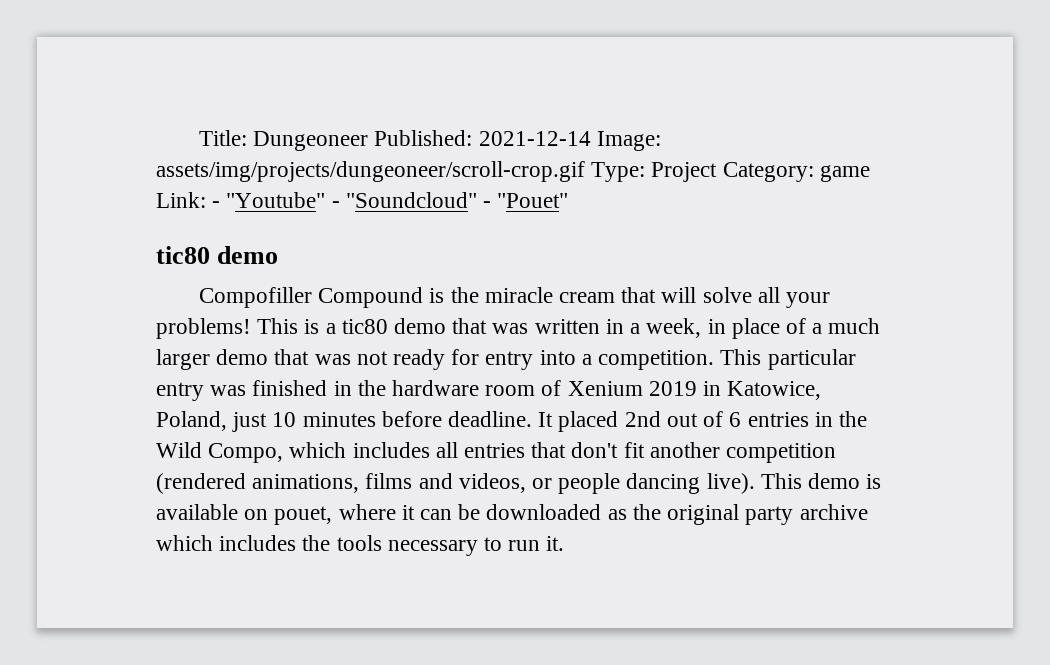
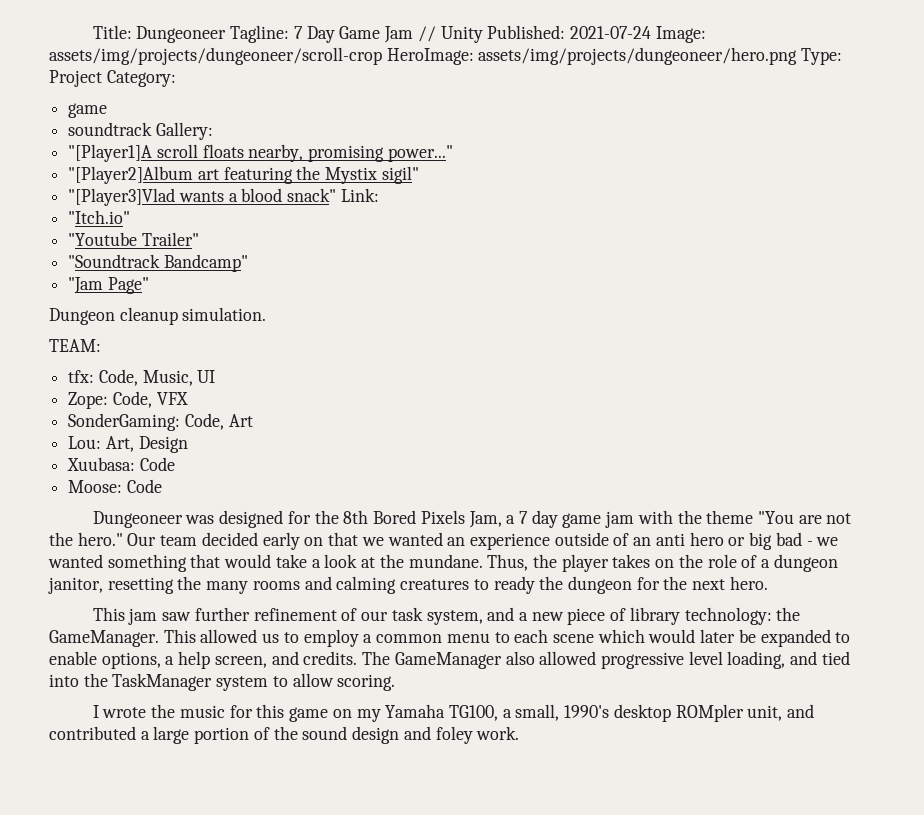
- Title: Dungeoneer Published: 2021-12-14 Image: assets/img/projects/dungeoneer/scroll-crop.gif Type: Project Category: game Link: - "Youtube" - "Soundcloud" - "Pouet"
- tic80 demo
- Compofiller Compound is the miracle cream that will solve all your problems! This is a tic80 demo that was written in a week, in place of a much larger demo that was not ready for entry into a competition. This particular entry was finished in the hardware room of Xenium 2019 in Katowice, Poland, just 10 minutes before deadline. It placed 2nd out of 6 entries in the Wild Compo, which includes all entries that don't fit another competition (rendered animations, films and videos, or people dancing live). This demo is available on pouet, where it can be downloaded as the original party archive which includes the tools necessary to run it.
+ Title: Dungeoneer Tagline: 7 Day Game Jam // Unity Published: 2021-07-24 Image: assets/img/projects/dungeoneer/scroll-crop HeroImage: assets/img/projects/dungeoneer/hero.png Type: Project Category:
+ game
+ soundtrack Gallery:
+ "[Player1]A scroll floats nearby, promising power..."
+ "[Player2]Album art featuring the Mystix sigil"
+ "[Player3]Vlad wants a blood snack" Link:
+ "Itch.io"
+ "Youtube Trailer"
+ "Soundtrack Bandcamp"
+ "Jam Page"
+ Dungeon cleanup simulation.
+ TEAM:
+ tfx: Code, Music, UI
+ Zope: Code, VFX
+ SonderGaming: Code, Art
+ Lou: Art, Design
+ Xuubasa: Code
+ Moose: Code
+ Dungeoneer was designed for the 8th Bored Pixels Jam, a 7 day game jam with the theme "You are not the hero." Our team decided early on that we wanted an experience outside of an anti hero or big bad - we wanted something that would take a look at the mundane. Thus, the player takes on the role of a dungeon janitor, resetting the many rooms and calming creatures to ready the dungeon for the next hero.
+ This jam saw further refinement of our task system, and a new piece of library technology: the GameManager. This allowed us to employ a common menu to each scene which would later be expanded to enable options, a help screen, and credits. The GameManager also allowed progressive level loading, and tied into the TaskManager system to allow scoring.
+ I wrote the music for this game on my Yamaha TG100, a small, 1990's desktop ROMpler unit, and contributed a large portion of the sound design and foley work.

